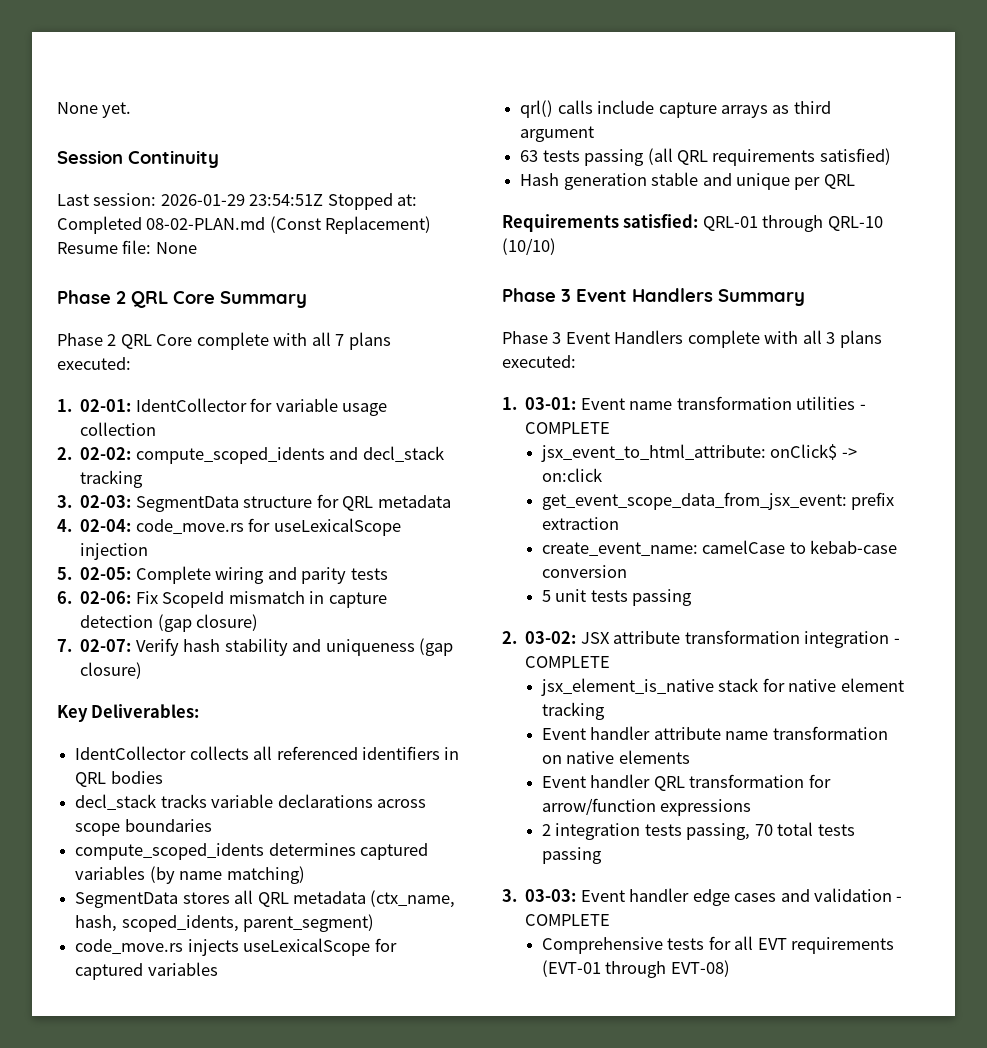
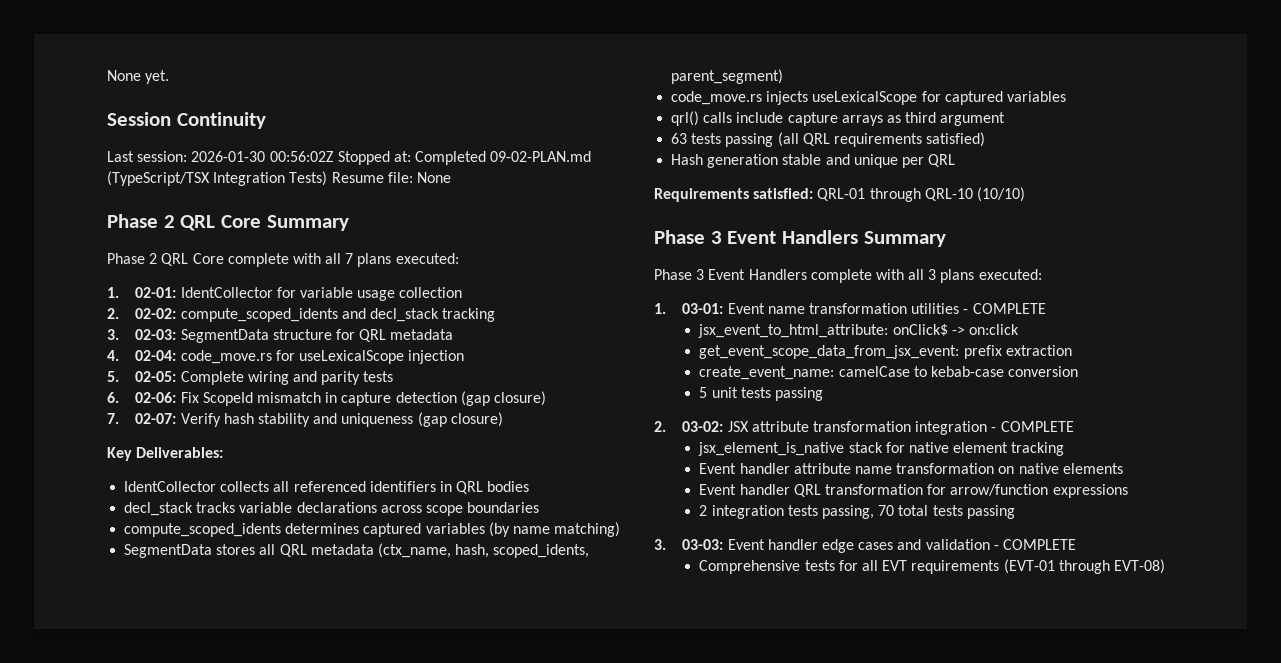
- Last session: 2026-01-29 23:54:51Z Stopped at: Completed 08-02-PLAN.md (Const Replacement) Resume file: None
+ Last session: 2026-01-30 00:56:02Z Stopped at: Completed 09-02-PLAN.md (TypeScript/TSX Integration Tests) Resume file: None

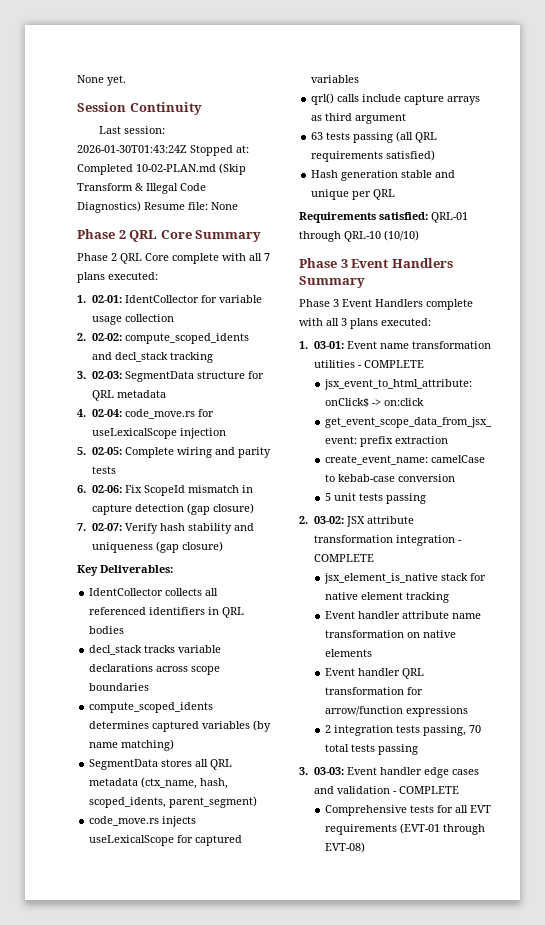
- Last session: 2026-01-30 00:56:02Z Stopped at: Completed 09-02-PLAN.md (TypeScript/TSX Integration Tests) Resume file: None
+ Last session: 2026-01-30T01:43:24Z Stopped at: Completed 10-02-PLAN.md (Skip Transform & Illegal Code Diagnostics) Resume file: None

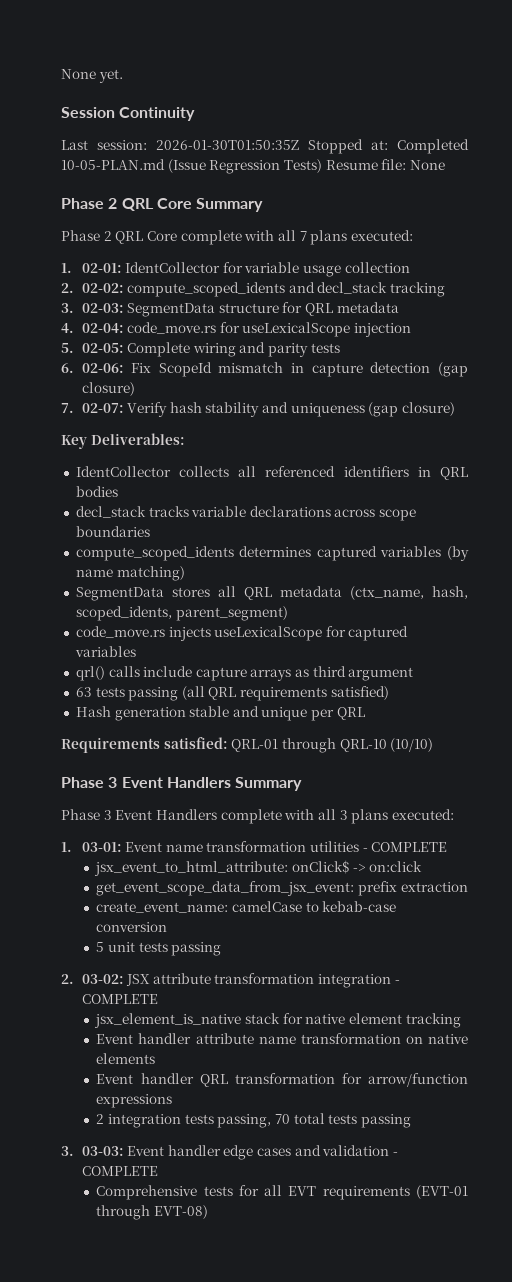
- Last session: 2026-01-30T01:43:24Z Stopped at: Completed 10-02-PLAN.md (Skip Transform & Illegal Code Diagnostics) Resume file: None
+ Last session: 2026-01-30T01:50:35Z Stopped at: Completed 10-05-PLAN.md (Issue Regression Tests) Resume file: None

